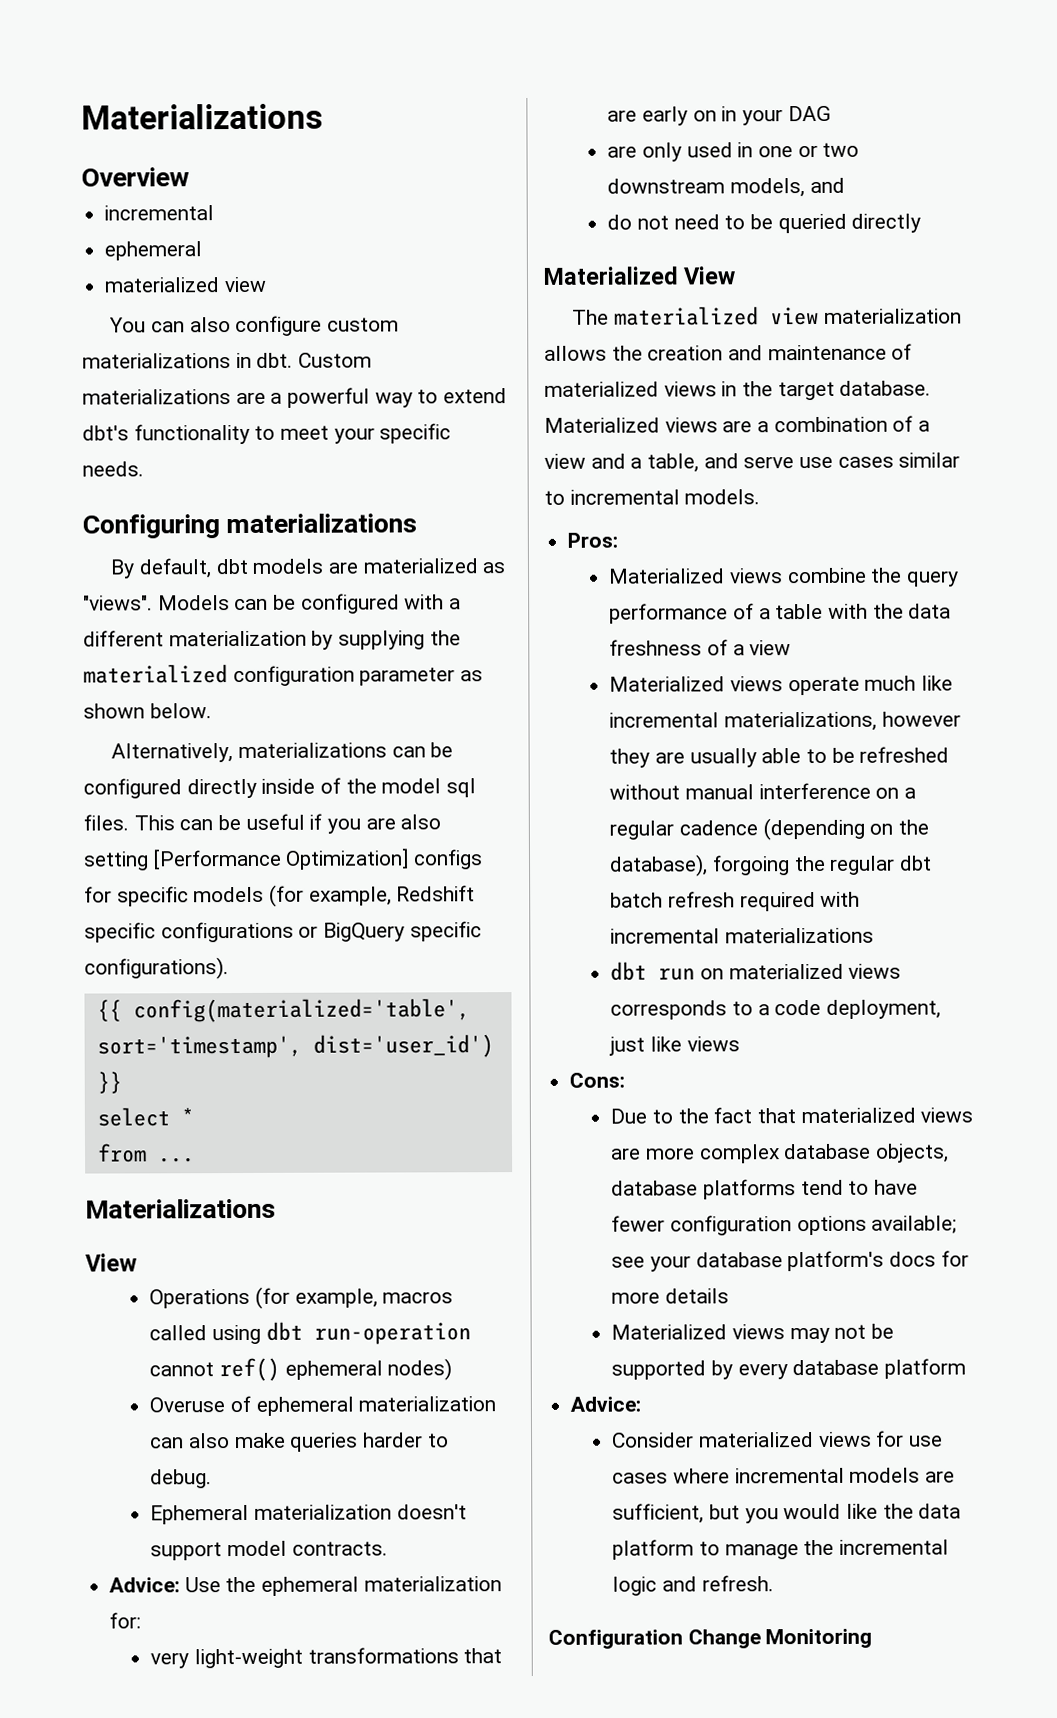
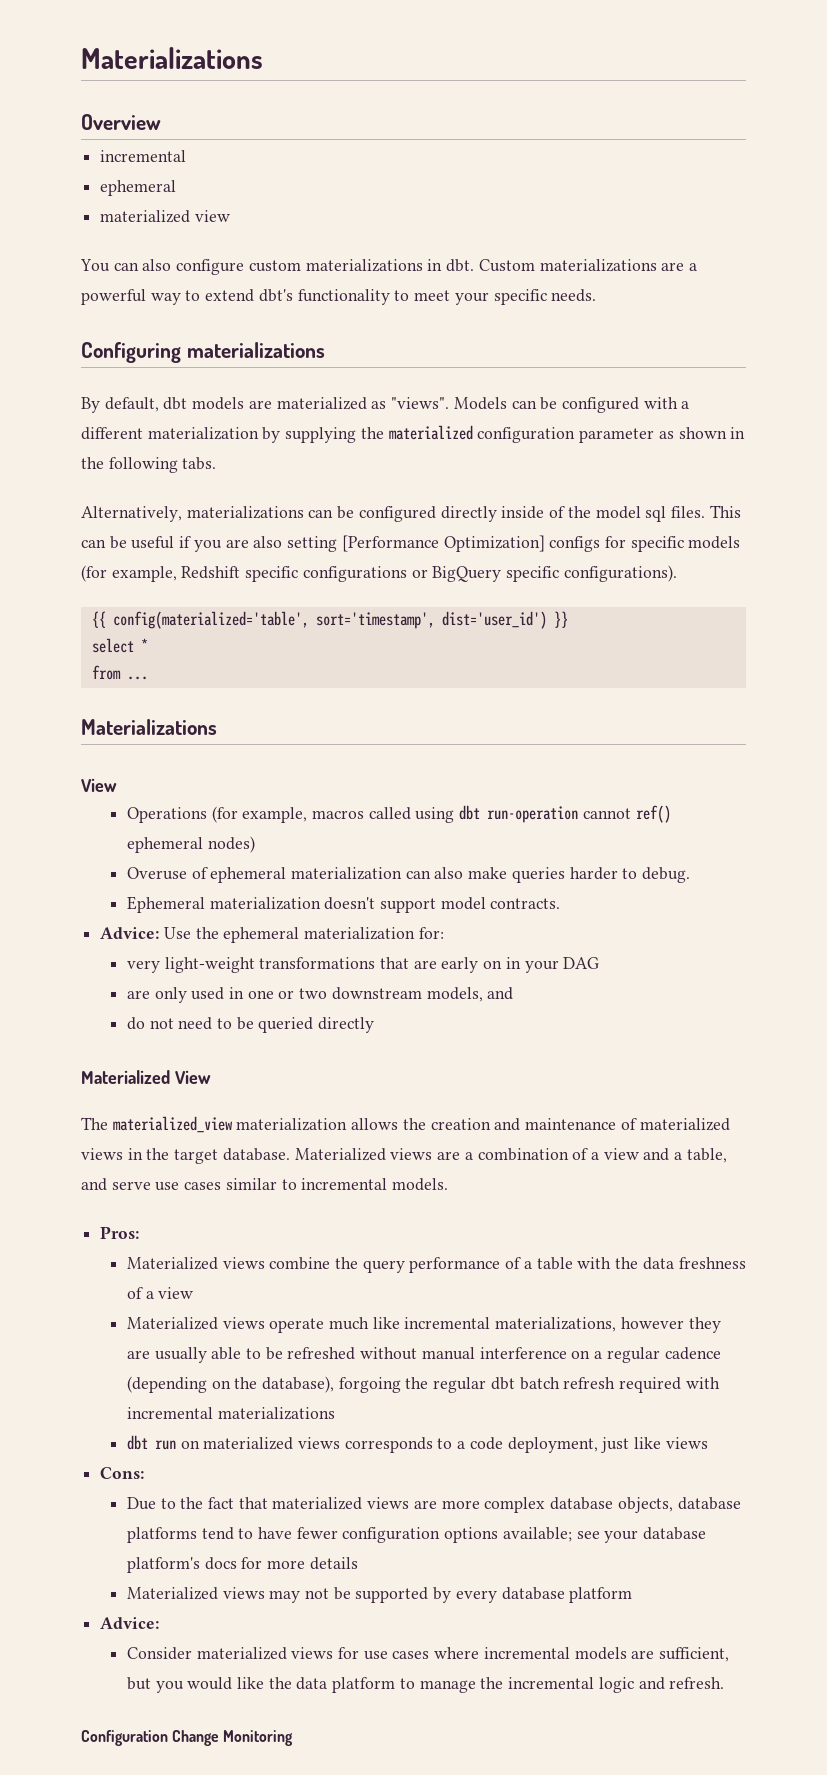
- Models can be configured with a different materialization by supplying the materialized configuration parameter as shown below.
+ Models can be configured with a different materialization by supplying the materialized configuration parameter as shown in the following tabs.
- The materialized view materialization allows the creation and maintenance of materialized views in the target database.
+ The materialized_view materialization allows the creation and maintenance of materialized views in the target database.

